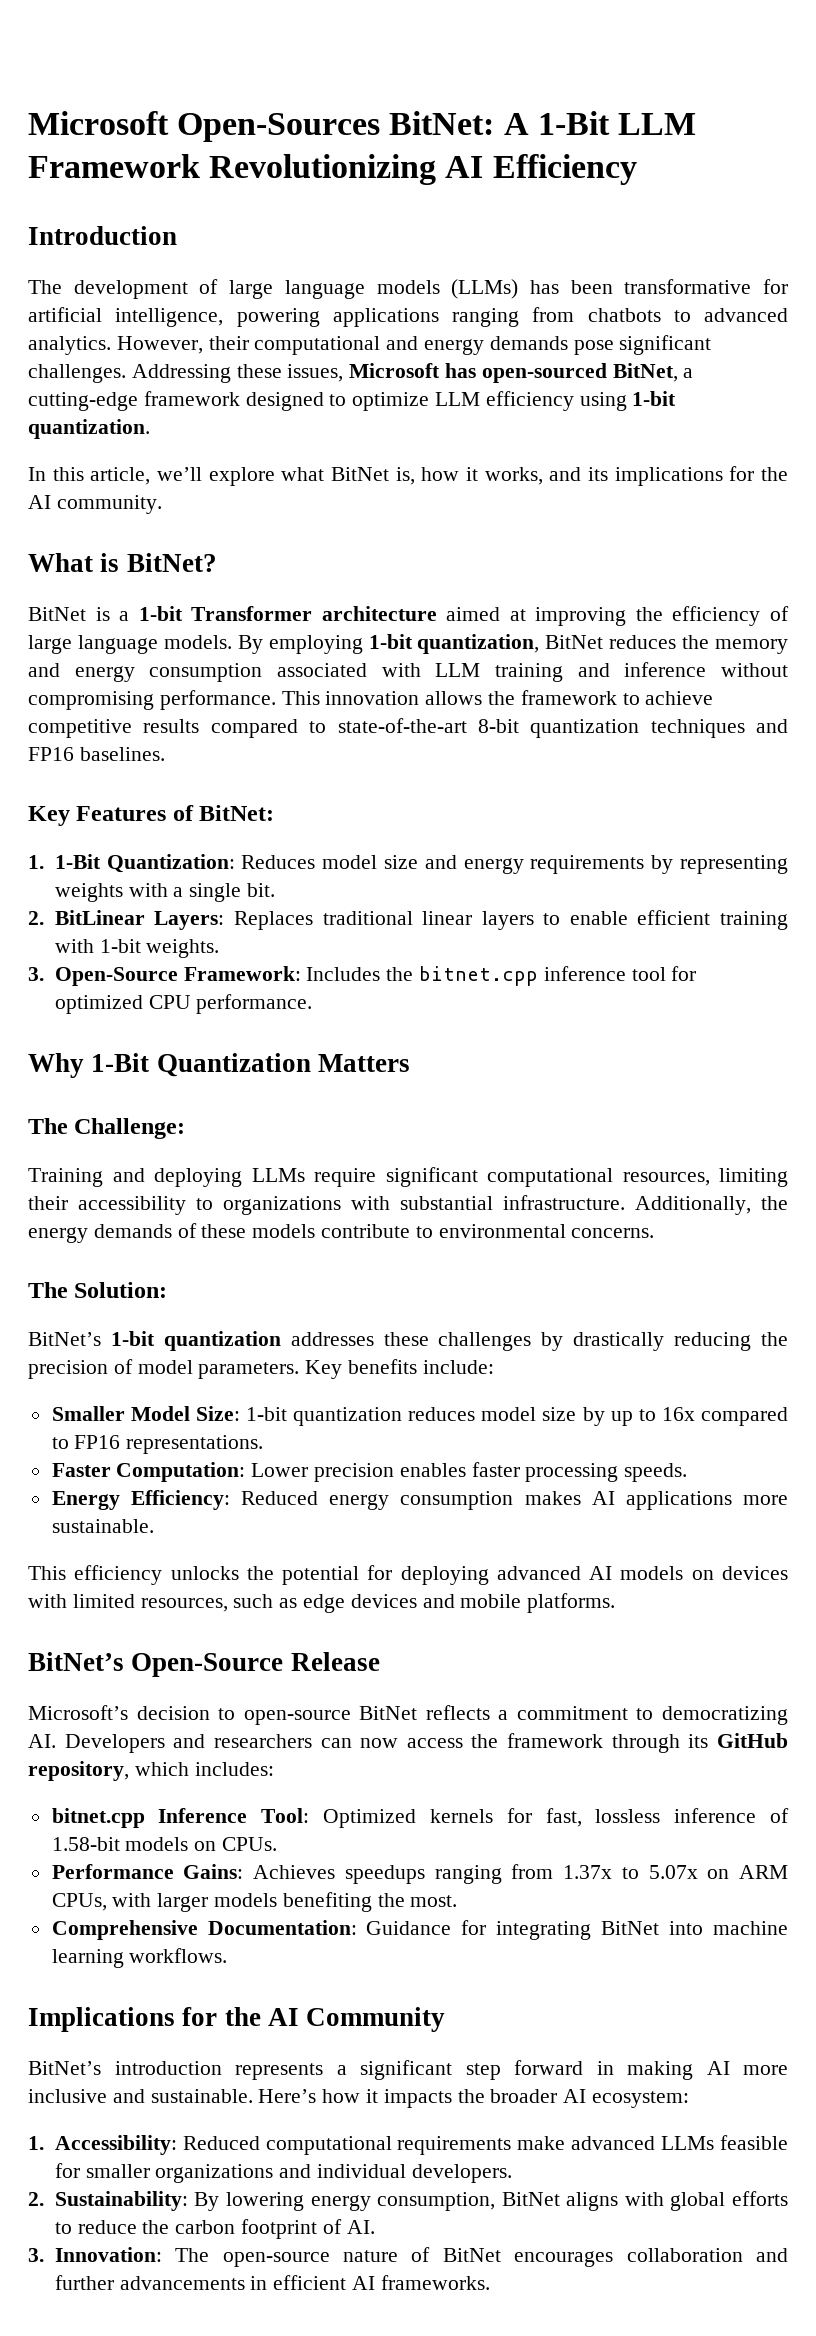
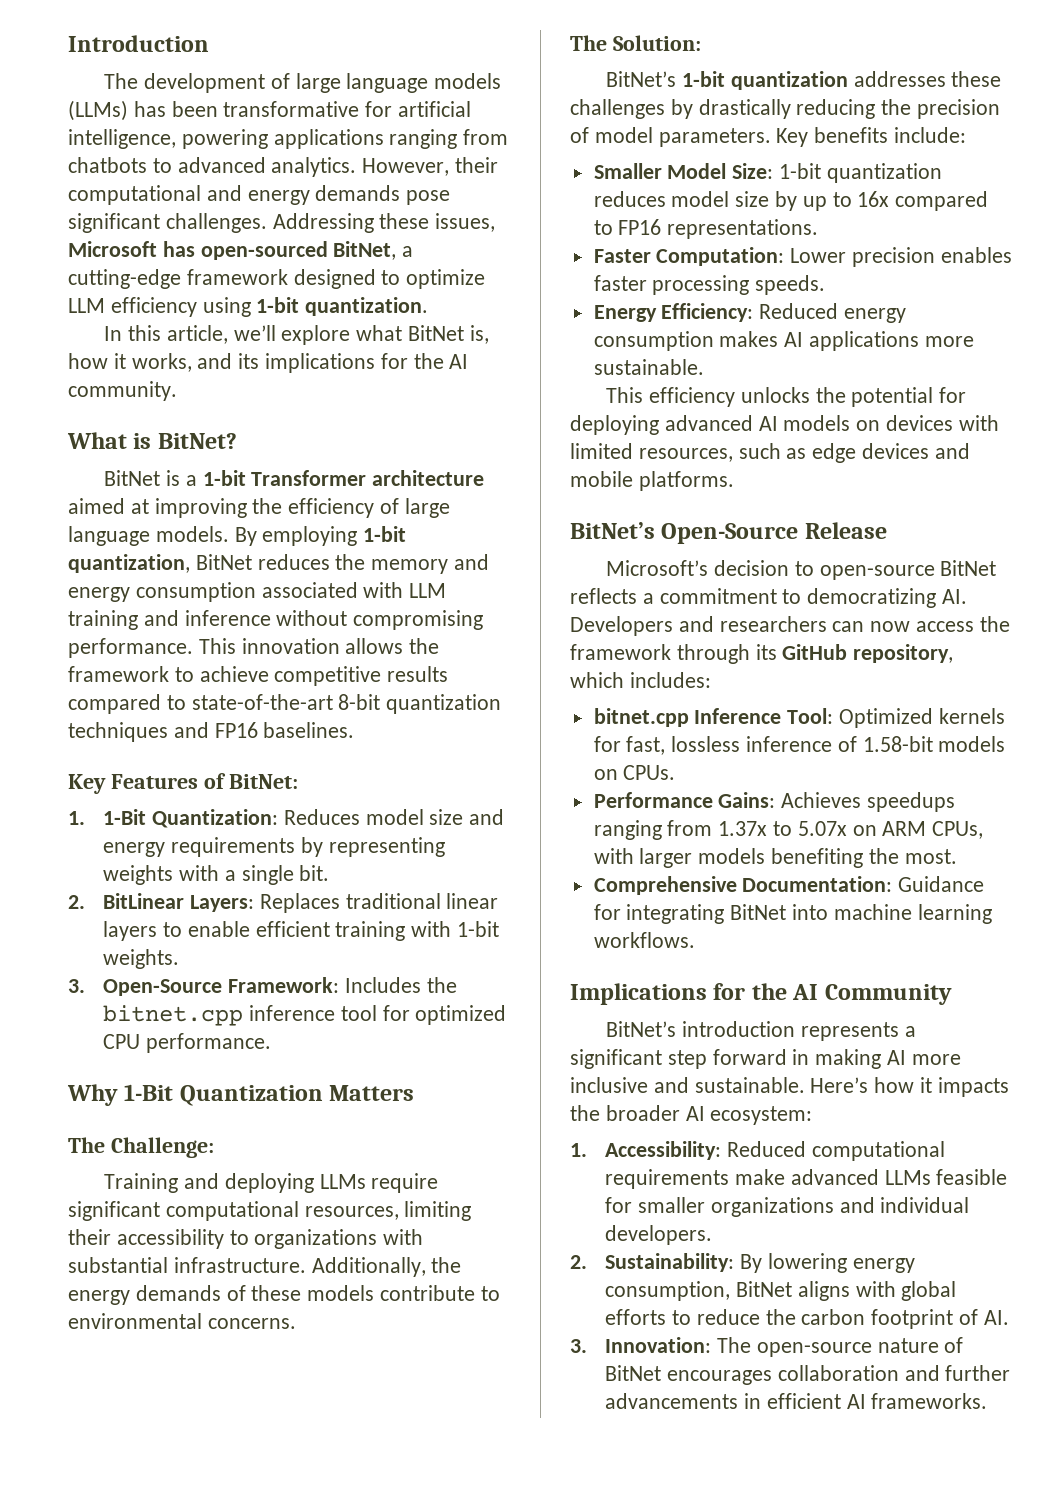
- Microsoft Open-Sources BitNet: A 1-Bit LLM Framework Revolutionizing AI Efficiency

